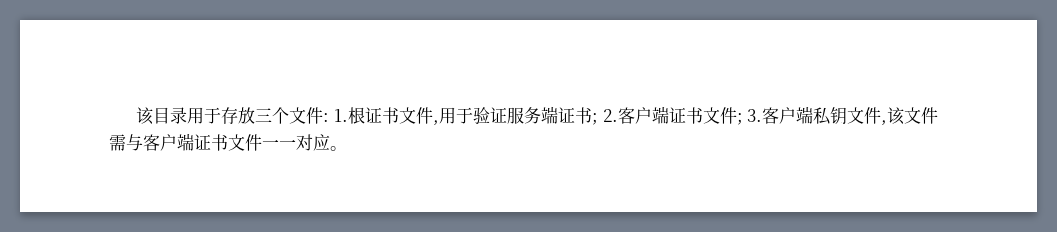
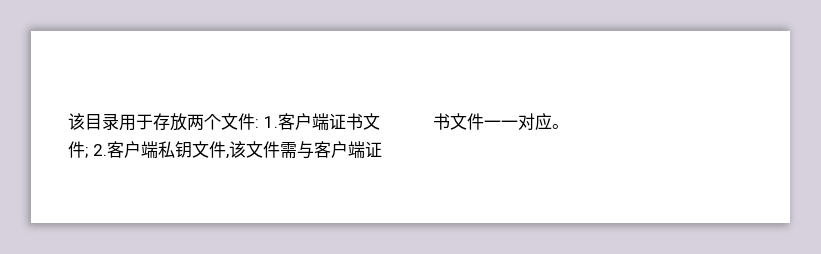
- 该目录用于存放三个文件: 1.根证书文件,用于验证服务端证书; 2.客户端证书文件; 3.客户端私钥文件,该文件需与客户端证书文件一一对应。
+ 该目录用于存放两个文件: 1.客户端证书文件; 2.客户端私钥文件,该文件需与客户端证书文件一一对应。

